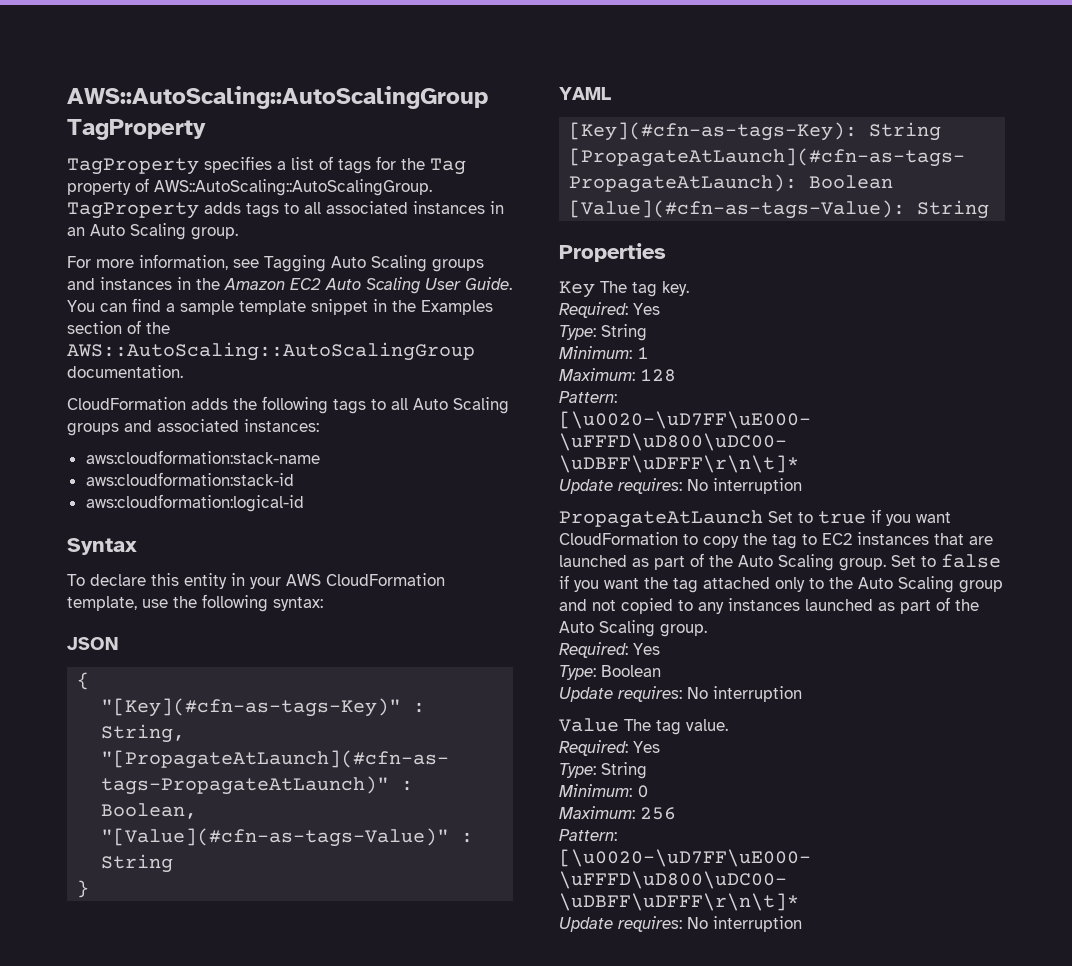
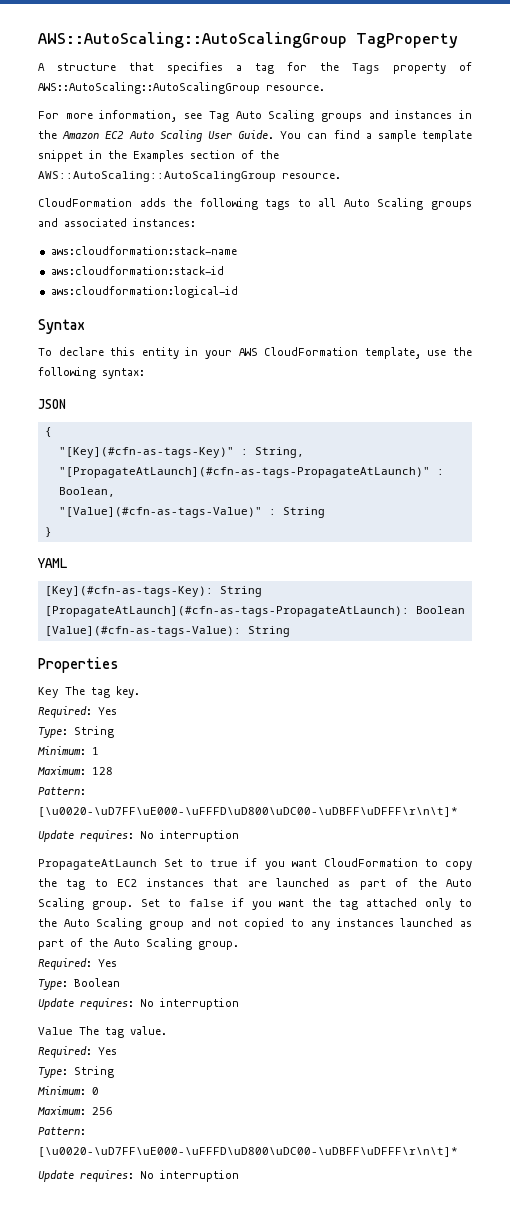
- TagProperty specifies a list of tags for the Tag property of AWS::AutoScaling::AutoScalingGroup. TagProperty adds tags to all associated instances in an Auto Scaling group.
+ A structure that specifies a tag for the Tags property of AWS::AutoScaling::AutoScalingGroup resource.
- For more information, see Tagging Auto Scaling groups and instances in the Amazon EC2 Auto Scaling User Guide.
+ For more information, see Tag Auto Scaling groups and instances in the Amazon EC2 Auto Scaling User Guide.
- You can find a sample template snippet in the Examples section of the AWS::AutoScaling::AutoScalingGroup documentation.
+ You can find a sample template snippet in the Examples section of the AWS::AutoScaling::AutoScalingGroup resource.

